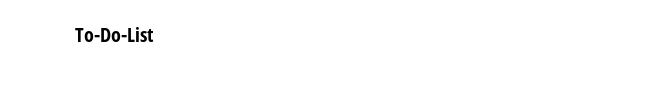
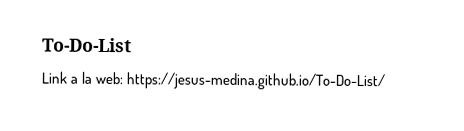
+ Link a la web: https://jesus-medina.github.io/To-Do-List/

